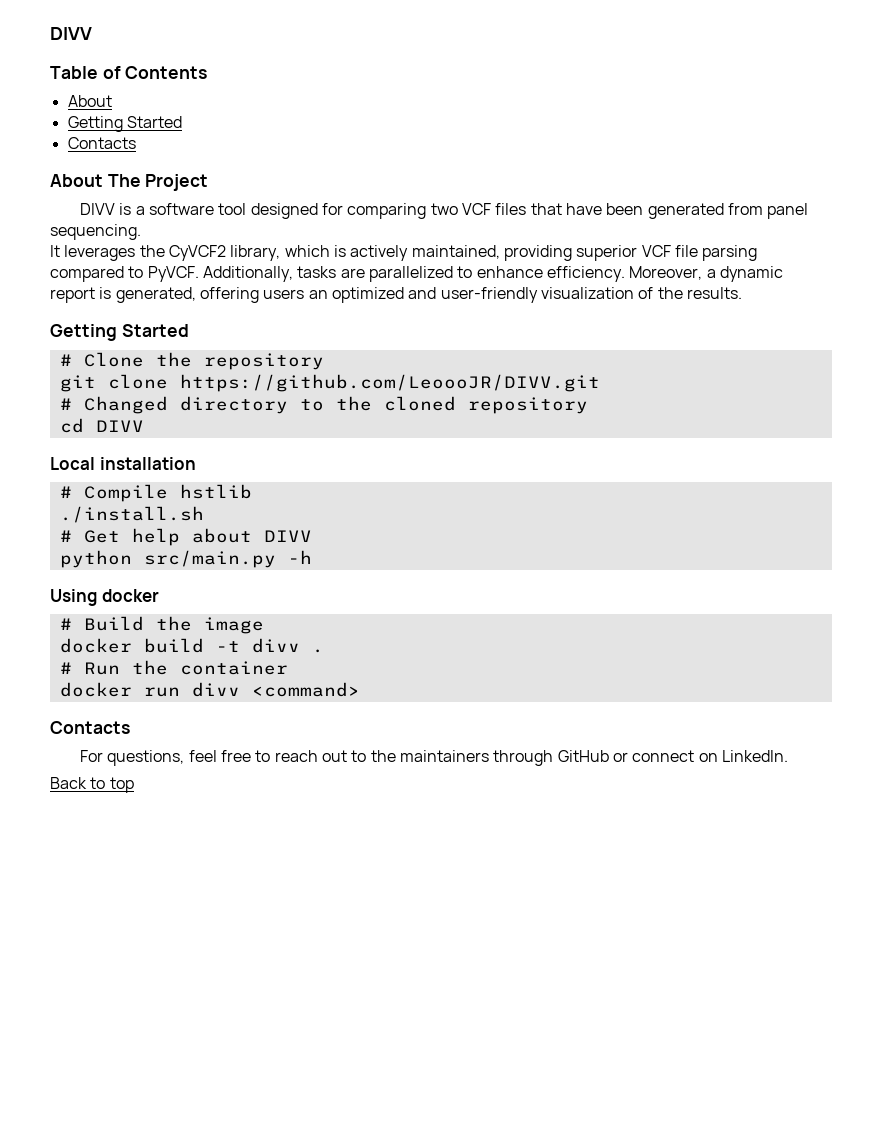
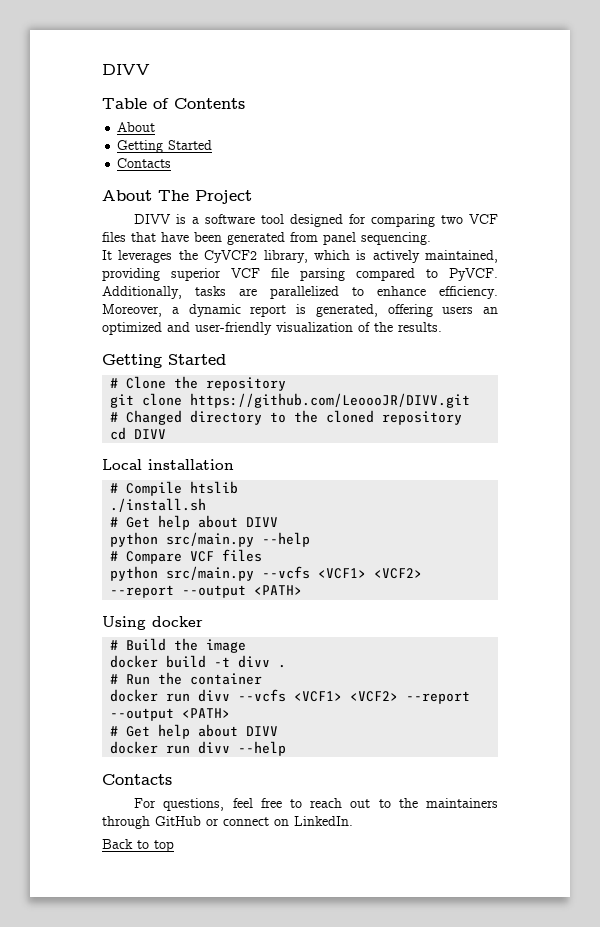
- # Compile hstlib
+ # Compile htslib
- python src/main.py -h
+ python src/main.py --help
+ # Compare VCF files
+ python src/main.py --vcfs <VCF1> <VCF2> --report --output <PATH>
- docker run divv <command>
+ docker run divv --vcfs <VCF1> <VCF2> --report --output <PATH>
+ # Get help about DIVV
+ docker run divv --help

